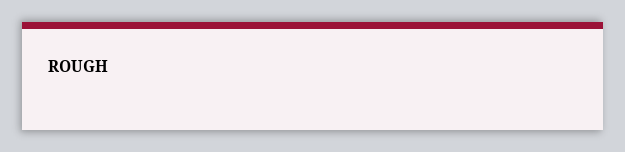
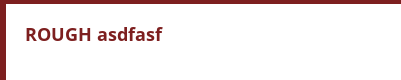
- ROUGH
+ ROUGH asdfasf

